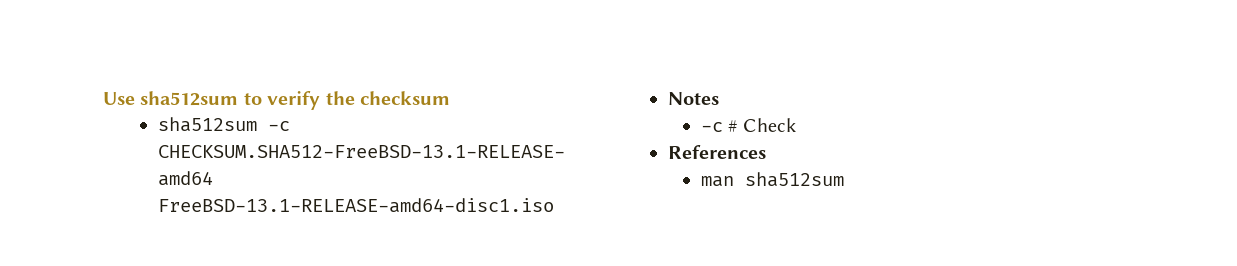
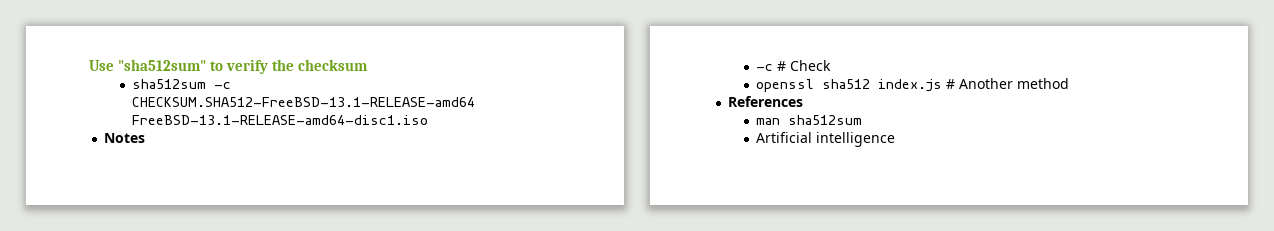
- Use sha512sum to verify the checksum
+ Use "sha512sum" to verify the checksum
+ openssl sha512 index.js # Another method
+ Artificial intelligence

